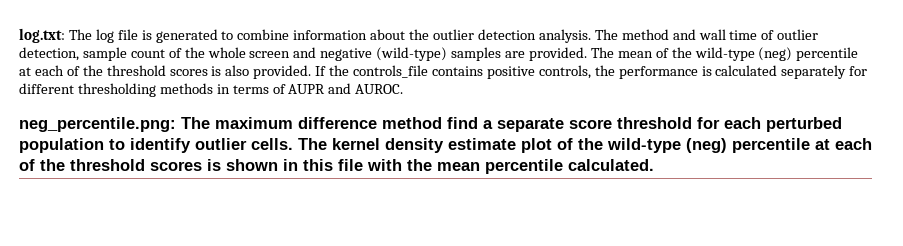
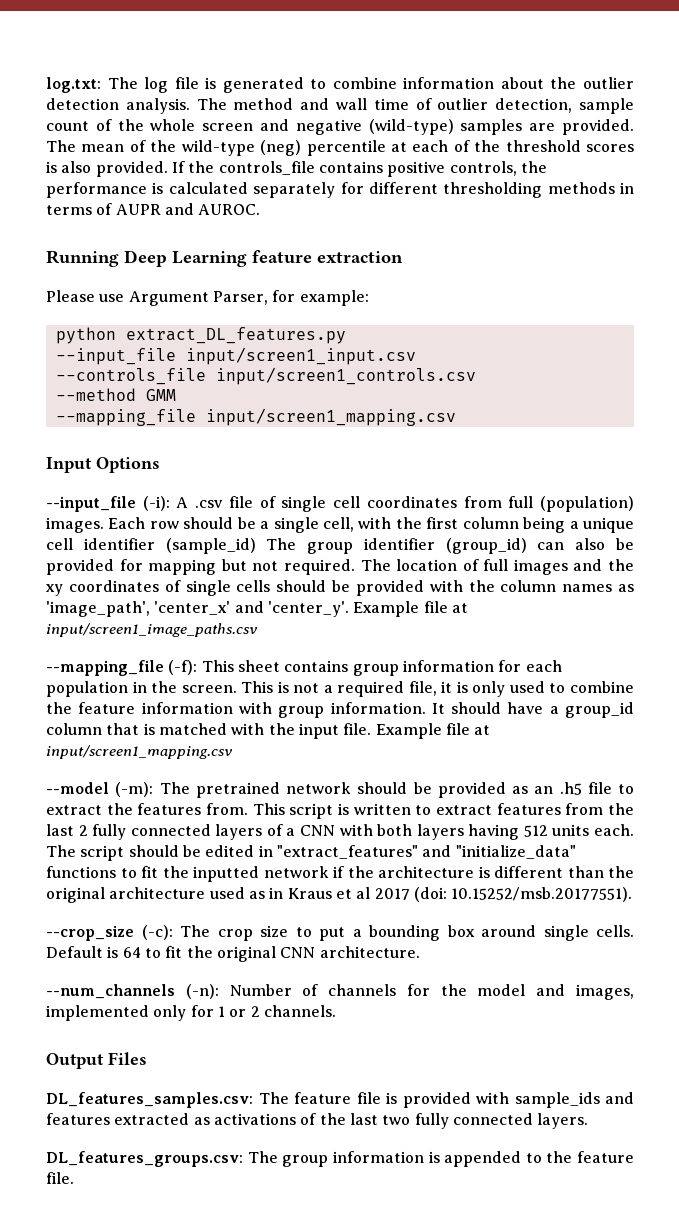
- neg_percentile.png: The maximum difference method find a separate score threshold for each perturbed population to identify outlier cells. The kernel density estimate plot of the wild-type (neg) percentile at each of the threshold scores is shown in this file with the mean percentile calculated.
+ Running Deep Learning feature extraction
+ Please use Argument Parser, for example:
+ python extract_DL_features.py
+ --input_file input/screen1_input.csv
+ --controls_file input/screen1_controls.csv
+ --method GMM
+ --mapping_file input/screen1_mapping.csv
+ Input Options
+ --input_file (-i): A .csv file of single cell coordinates from full (population) images. Each row should be a single cell, with the first column being a unique cell identifier (sample_id) The group identifier (group_id) can also be provided for mapping but not required. The location of full images and the xy coordinates of single cells should be provided with the column names as 'image_path', 'center_x' and 'center_y'. Example file at input/screen1_image_paths.csv
+ --mapping_file (-f): This sheet contains group information for each population in the screen. This is not a required file, it is only used to combine the feature information with group information. It should have a group_id column that is matched with the input file. Example file at input/screen1_mapping.csv
+ --model (-m): The pretrained network should be provided as an .h5 file to extract the features from. This script is written to extract features from the last 2 fully connected layers of a CNN with both layers having 512 units each. The script should be edited in "extract_features" and "initialize_data" functions to fit the inputted network if the architecture is different than the original architecture used as in Kraus et al 2017 (doi: 10.15252/msb.20177551).
+ --crop_size (-c): The crop size to put a bounding box around single cells. Default is 64 to fit the original CNN architecture.
+ --num_channels (-n): Number of channels for the model and images, implemented only for 1 or 2 channels.
+ Output Files
+ DL_features_samples.csv: The feature file is provided with sample_ids and features extracted as activations of the last two fully connected layers.
+ DL_features_groups.csv: The group information is appended to the feature file.

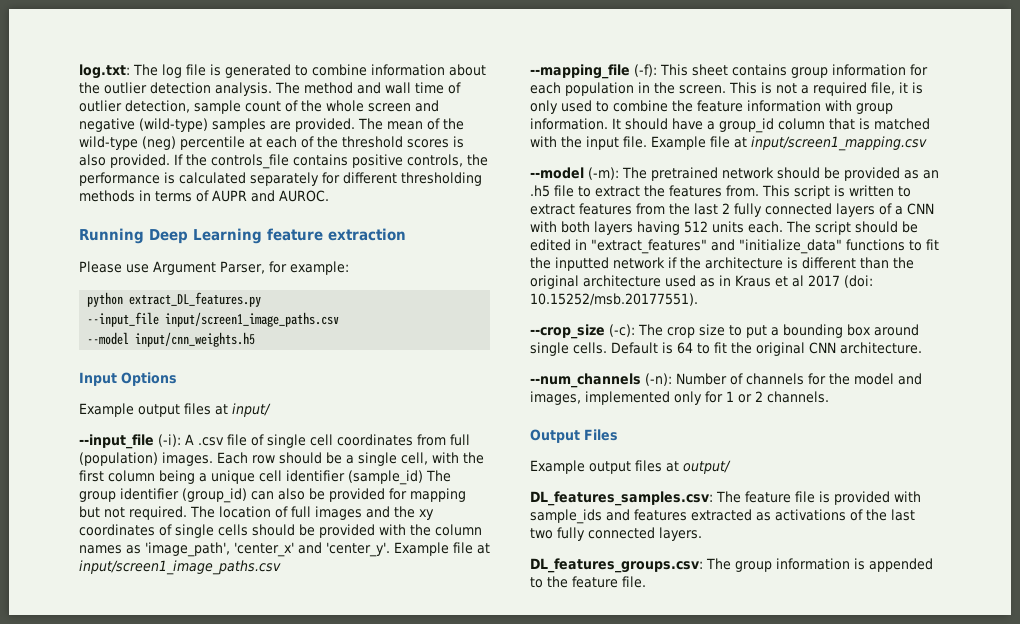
- --input_file input/screen1_input.csv
- --controls_file input/screen1_controls.csv
- --method GMM
- --mapping_file input/screen1_mapping.csv
+ --input_file input/screen1_image_paths.csv
+ --model input/cnn_weights.h5
  Input Options
+ Example output files at input/
+ Example output files at output/

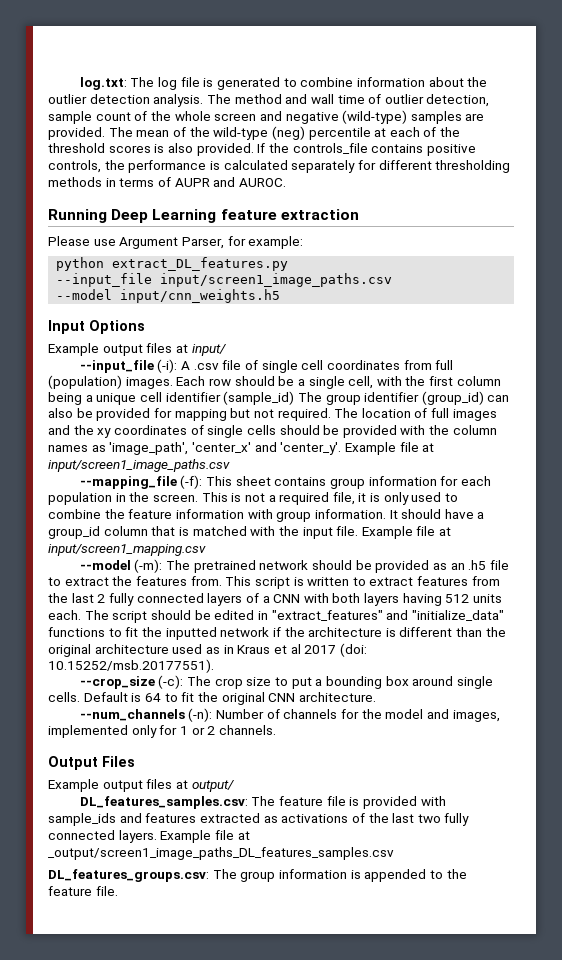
+ Example file at _output/screen1_image_paths_DL_features_samples.csv

